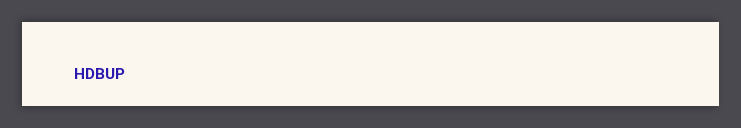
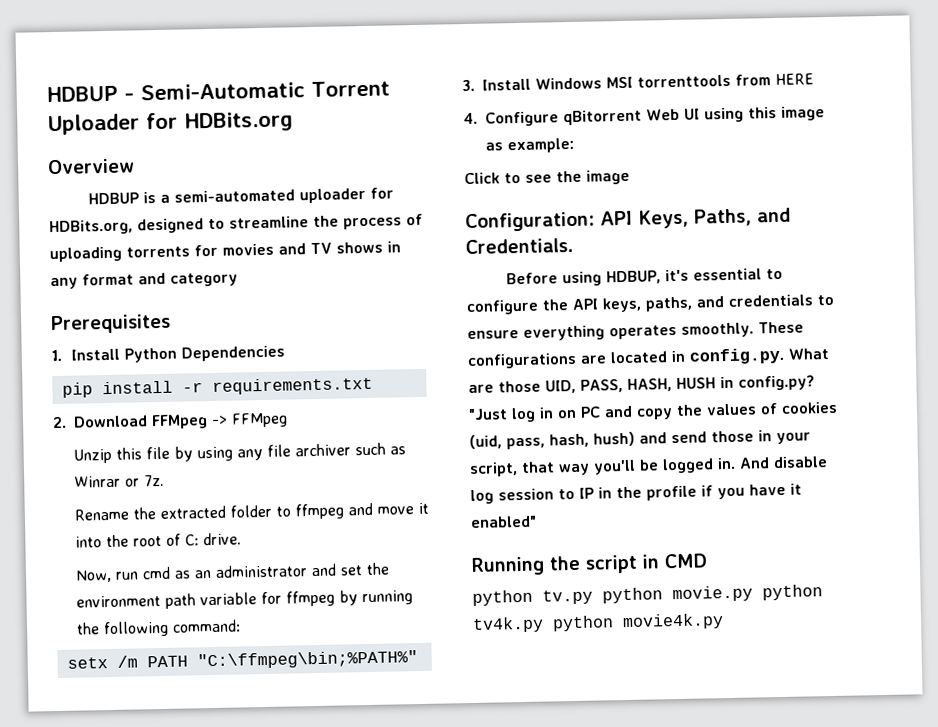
- HDBUP
+ HDBUP - Semi-Automatic Torrent Uploader for HDBits.org
+ Overview
+ HDBUP is a semi-automated uploader for HDBits.org, designed to streamline the process of uploading torrents for movies and TV shows in any format and category
+ Prerequisites
+ 1. Install Python Dependencies
+ pip install -r requirements.txt
+ 2. Download FFMpeg -> FFMpeg
+ Unzip this file by using any file archiver such as Winrar or 7z.
+ Rename the extracted folder to ffmpeg and move it into the root of C: drive.
+ Now, run cmd as an administrator and set the environment path variable for ffmpeg by running the following command:
+ setx /m PATH "C:\ffmpeg\bin;%PATH%"
+ 3. Install Windows MSI torrenttools from HERE
+ 4. Configure qBitorrent Web UI using this image as example:
+ Click to see the image
+ Configuration: API Keys, Paths, and Credentials.
+ Before using HDBUP, it's essential to configure the API keys, paths, and credentials to ensure everything operates smoothly. These configurations are located in config.py. What are those UID, PASS, HASH, HUSH in config.py? "Just log in on PC and copy the values of cookies (uid, pass, hash, hush) and send those in your script, that way you'll be logged in. And disable log session to IP in the profile if you have it enabled"
+ Running the script in CMD
+ python tv.py python movie.py python tv4k.py python movie4k.py

